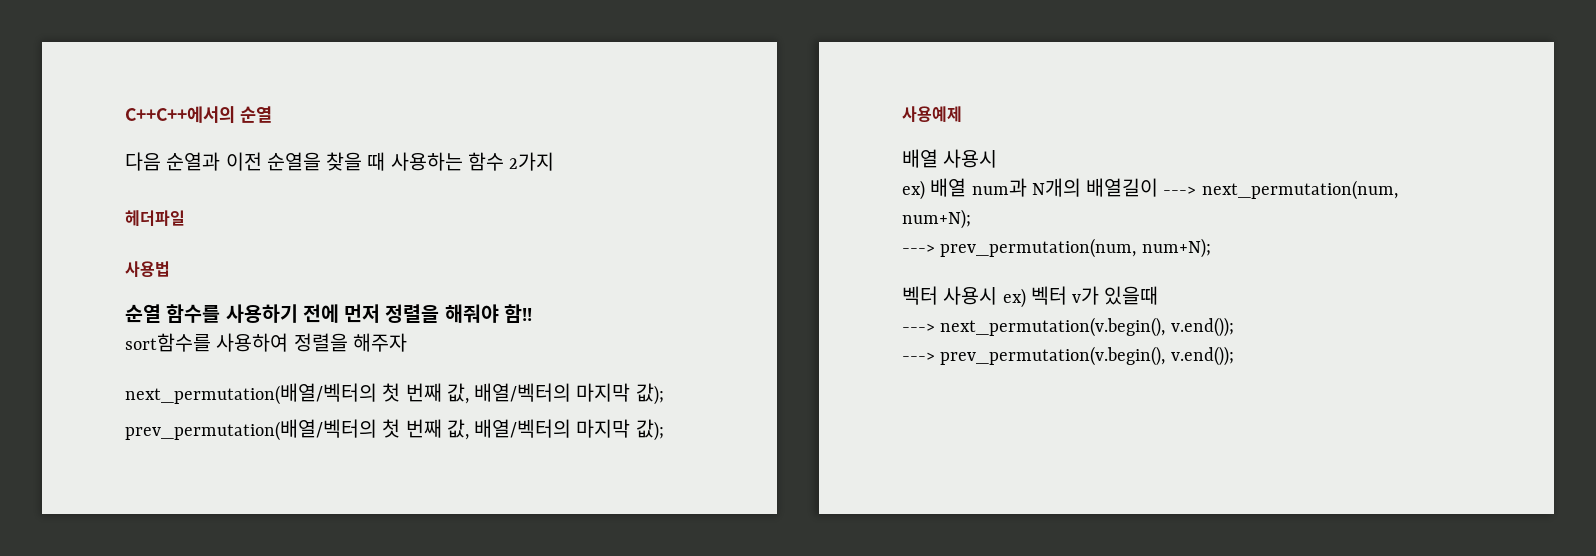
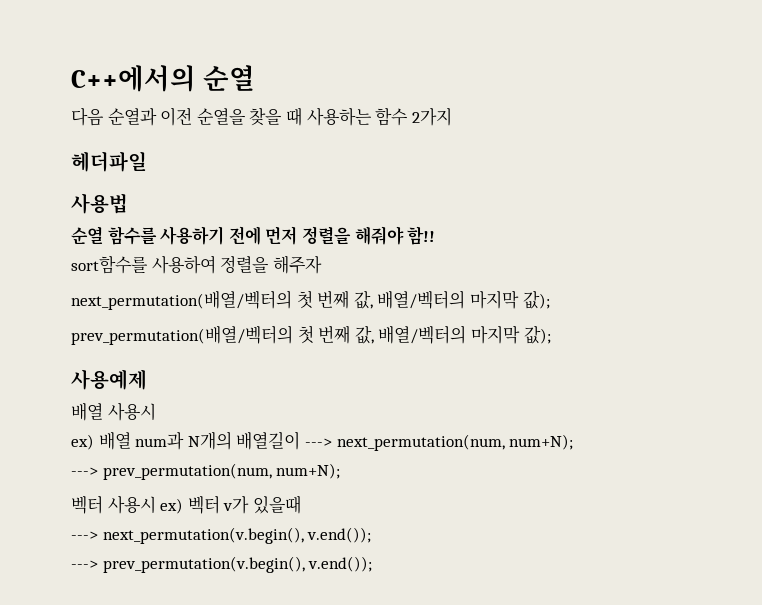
- C++C++에서의 순열
+ C++에서의 순열

